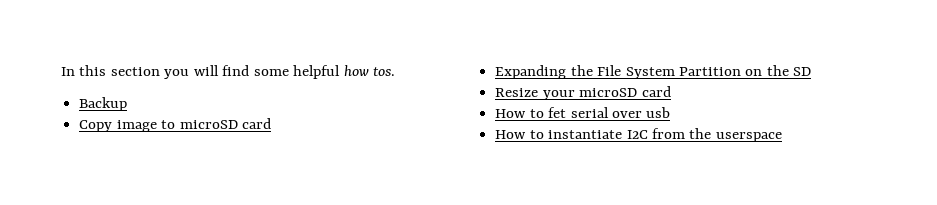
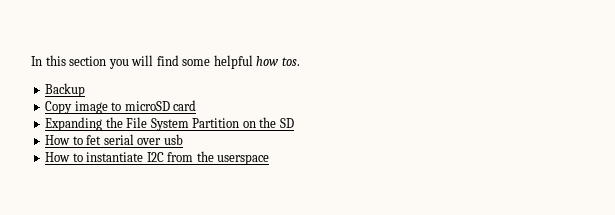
- Resize your microSD card

